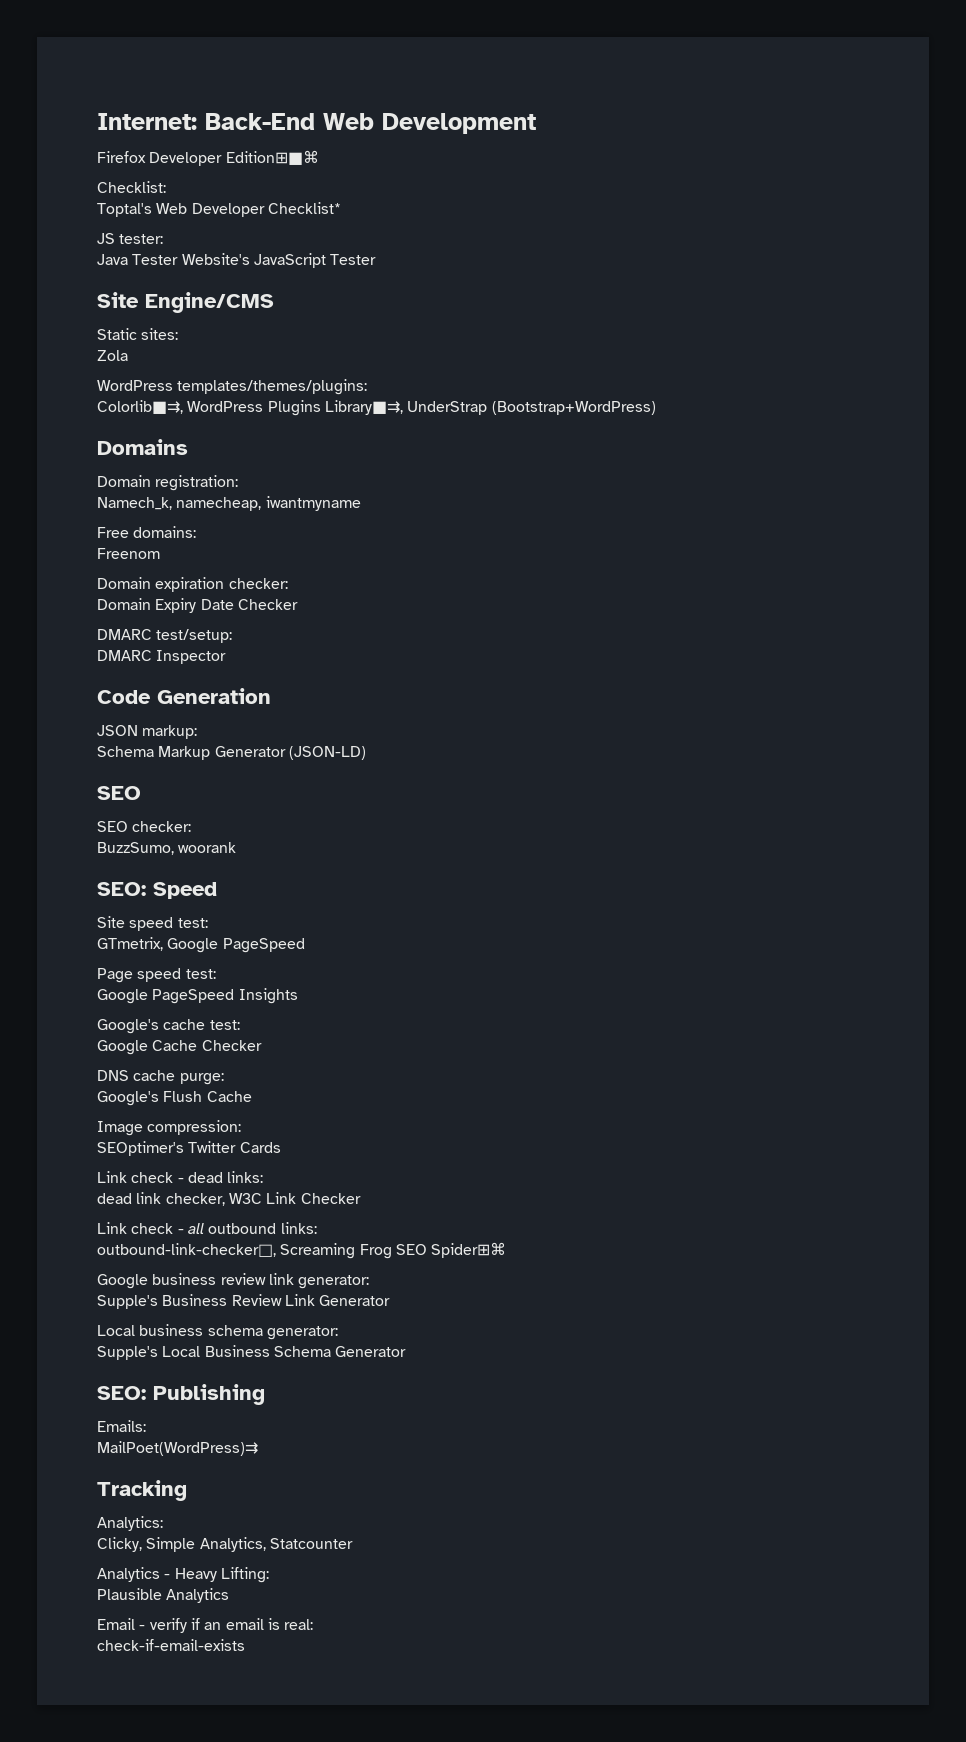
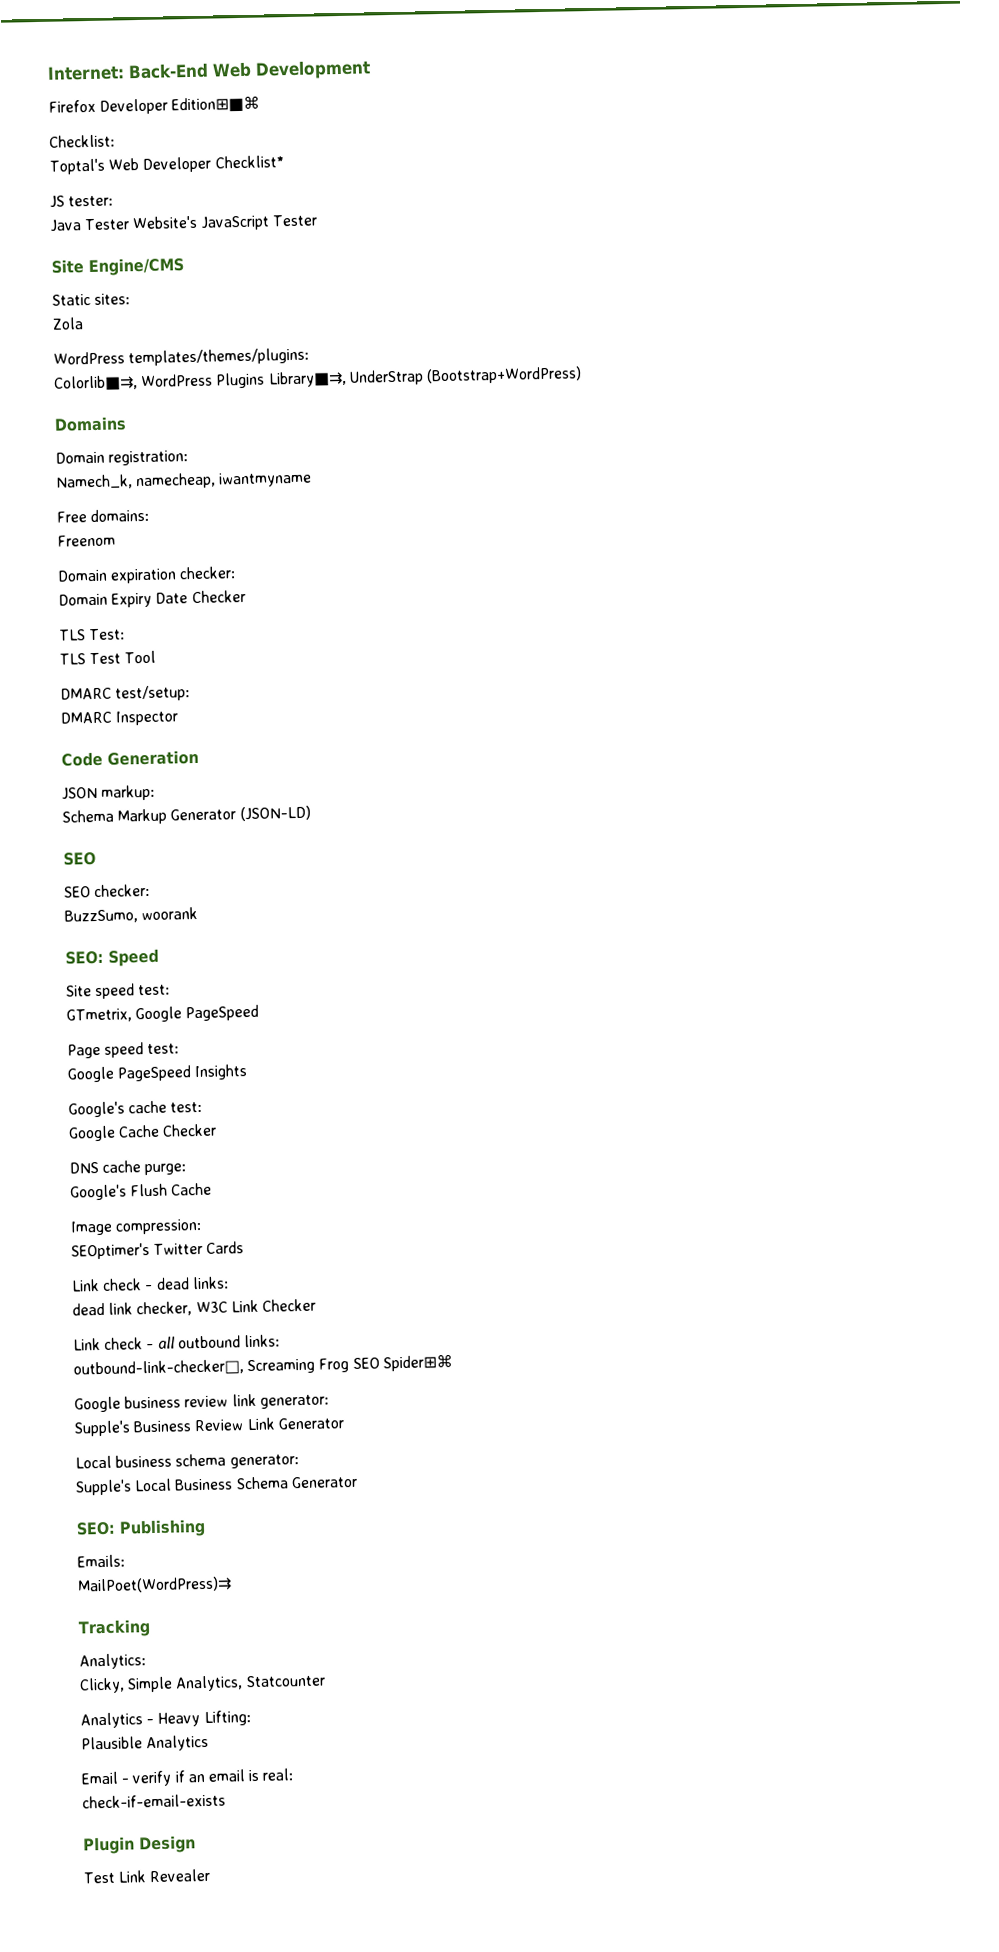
+ TLS Test:
+ TLS Test Tool
+ Plugin Design
+ Test Link Revealer

